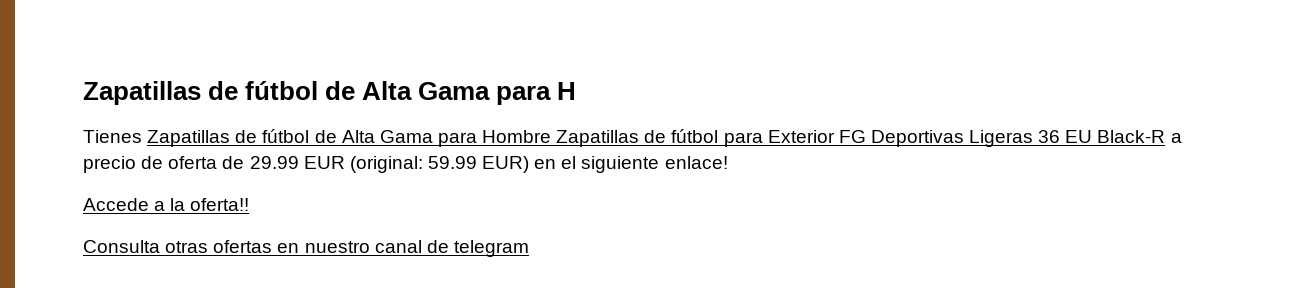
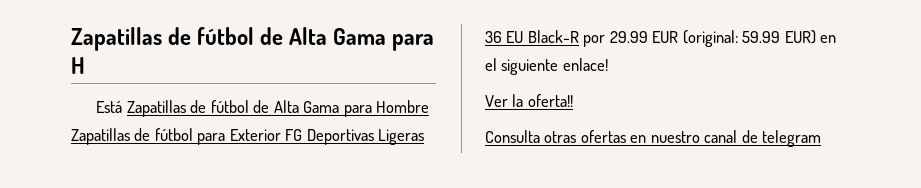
- Tienes Zapatillas de fútbol de Alta Gama para Hombre Zapatillas de fútbol para Exterior FG Deportivas Ligeras 36 EU Black-R a precio de oferta de 29.99 EUR (original: 59.99 EUR) en el siguiente enlace!
+ Está Zapatillas de fútbol de Alta Gama para Hombre Zapatillas de fútbol para Exterior FG Deportivas Ligeras 36 EU Black-R por 29.99 EUR (original: 59.99 EUR) en el siguiente enlace!
- Accede a la oferta!!
+ Ver la oferta!!

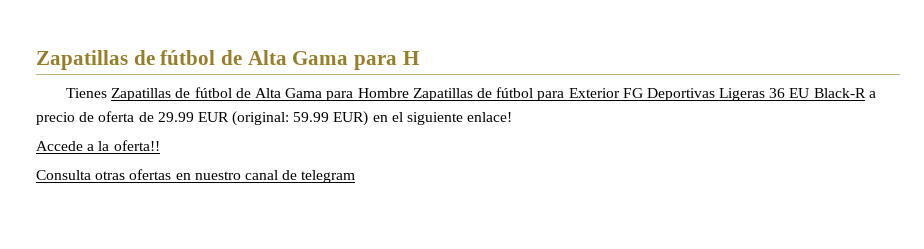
- Está Zapatillas de fútbol de Alta Gama para Hombre Zapatillas de fútbol para Exterior FG Deportivas Ligeras 36 EU Black-R por 29.99 EUR (original: 59.99 EUR) en el siguiente enlace!
+ Tienes Zapatillas de fútbol de Alta Gama para Hombre Zapatillas de fútbol para Exterior FG Deportivas Ligeras 36 EU Black-R a precio de oferta de 29.99 EUR (original: 59.99 EUR) en el siguiente enlace!
- Ver la oferta!!
+ Accede a la oferta!!

